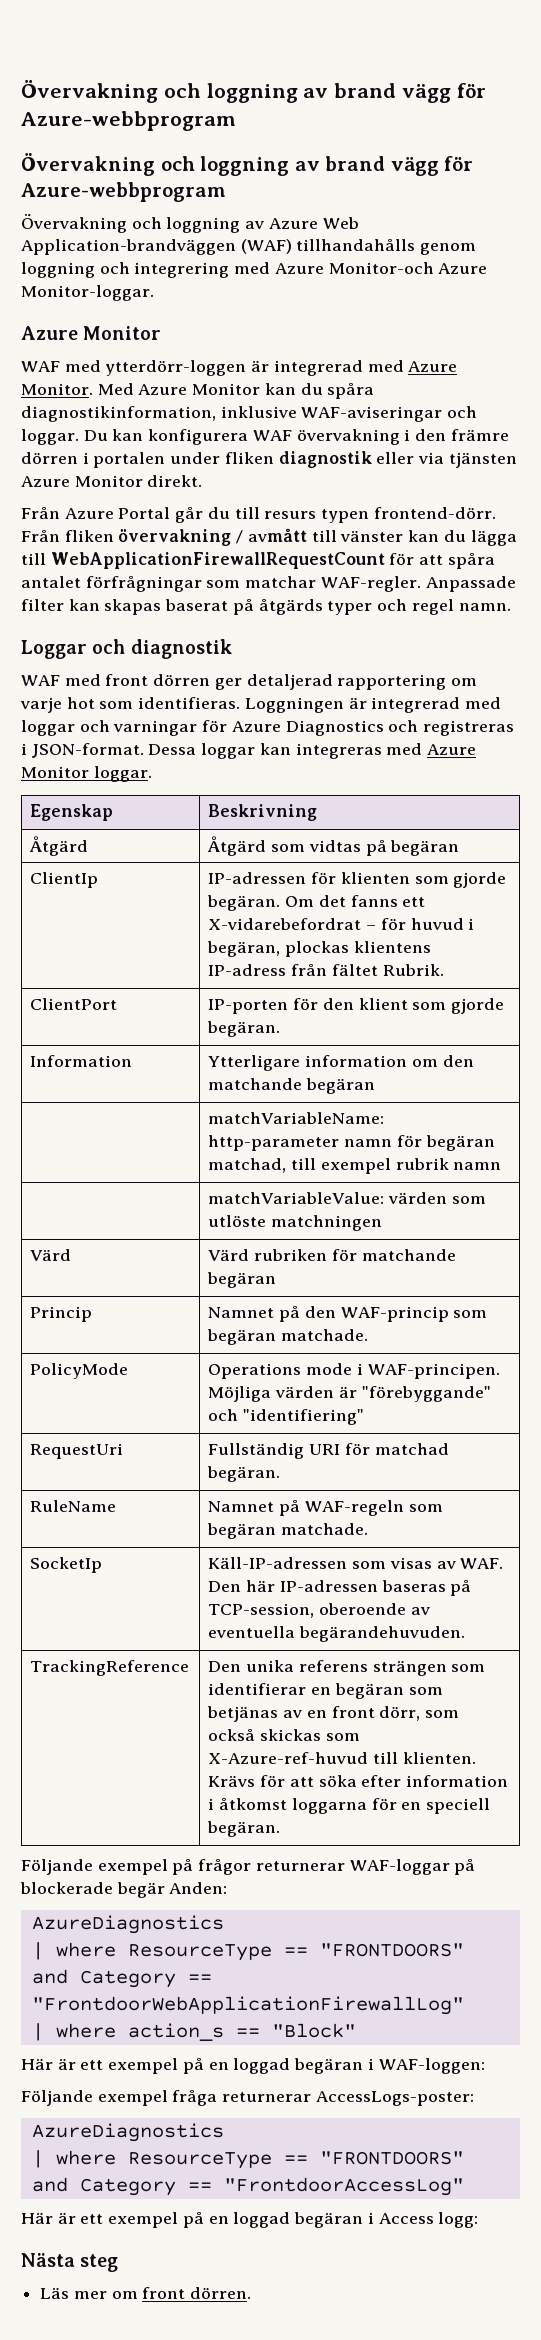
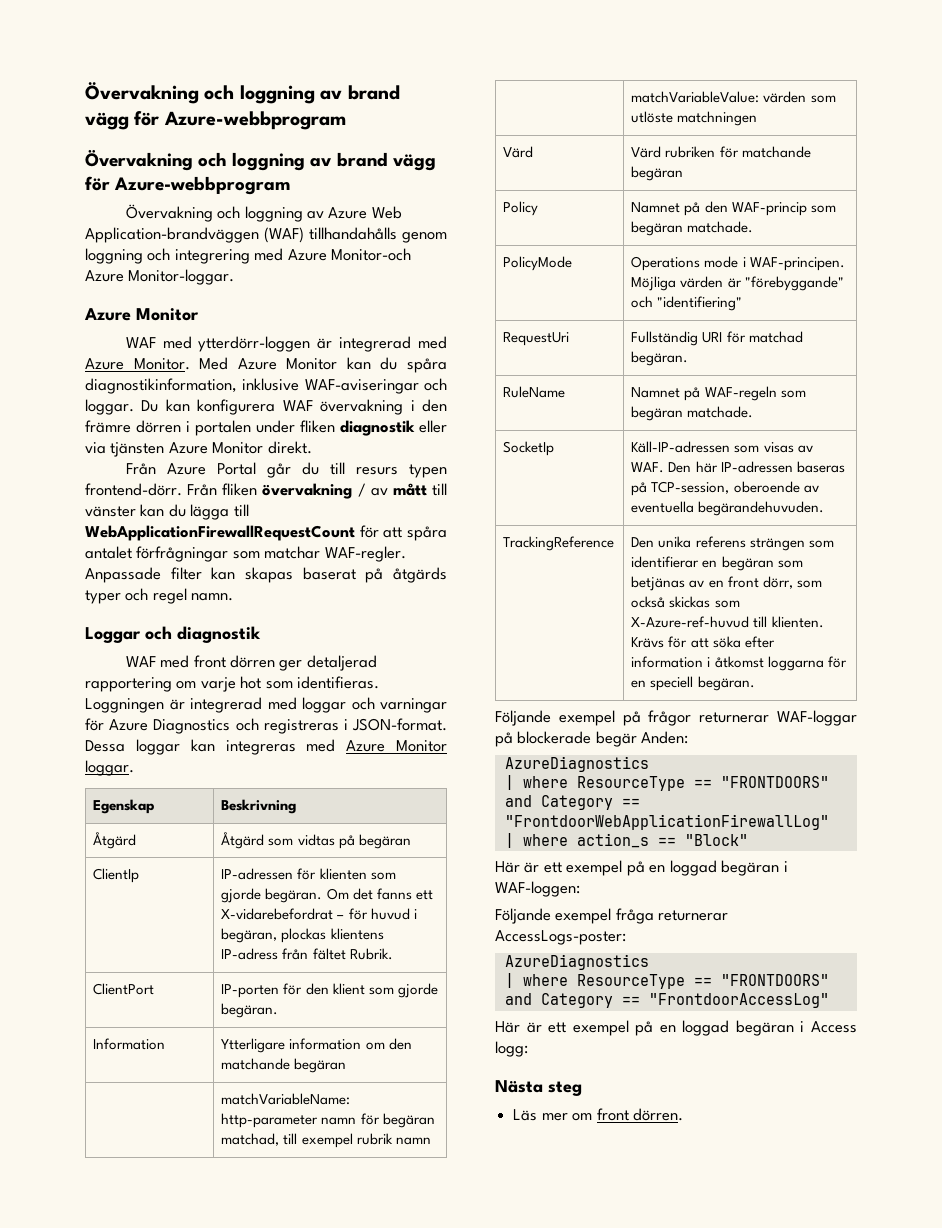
- Från fliken övervakning / avmått till vänster kan du lägga till WebApplicationFirewallRequestCount för att spåra antalet förfrågningar som matchar WAF-regler.
+ Från fliken övervakning / av mått till vänster kan du lägga till WebApplicationFirewallRequestCount för att spåra antalet förfrågningar som matchar WAF-regler.
- Princip | Namnet på den WAF-princip som begäran matchade.
+ Policy | Namnet på den WAF-princip som begäran matchade.

